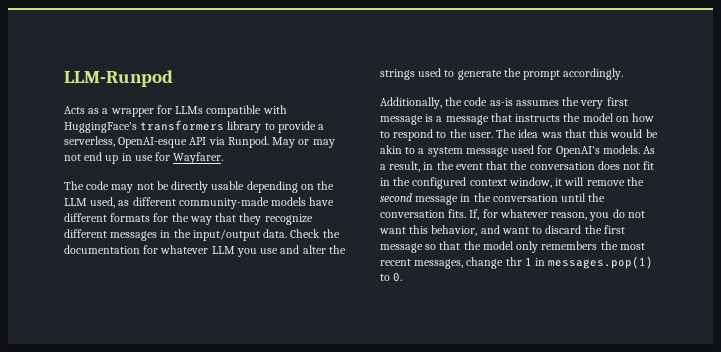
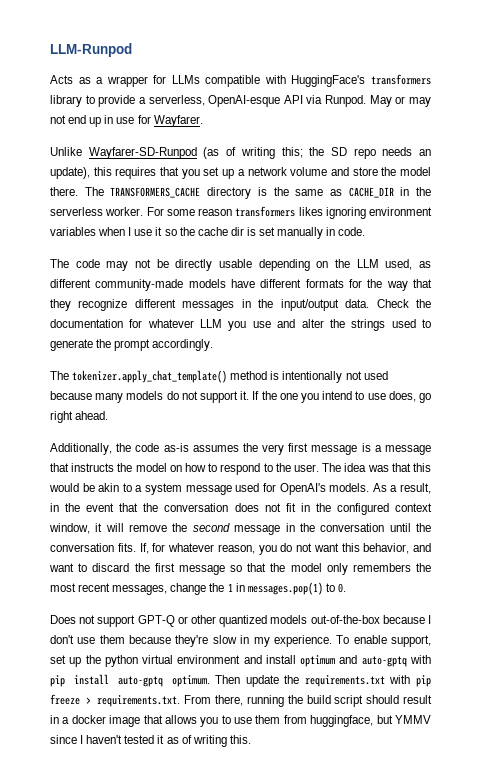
+ Unlike Wayfarer-SD-Runpod (as of writing this; the SD repo needs an update), this requires that you set up a network volume and store the model there. The TRANSFORMERS_CACHE directory is the same as CACHE_DIR in the serverless worker. For some reason transformers likes ignoring environment variables when I use it so the cache dir is set manually in code.
+ The tokenizer.apply_chat_template() method is intentionally not used because many models do not support it. If the one you intend to use does, go right ahead.
- If, for whatever reason, you do not want this behavior, and want to discard the first message so that the model only remembers the most recent messages, change thr 1 in messages.pop(1) to 0.
+ If, for whatever reason, you do not want this behavior, and want to discard the first message so that the model only remembers the most recent messages, change the 1 in messages.pop(1) to 0.
+ Does not support GPT-Q or other quantized models out-of-the-box because I don't use them because they're slow in my experience. To enable support, set up the python virtual environment and install optimum and auto-gptq with pip install auto-gptq optimum. Then update the requirements.txt with pip freeze > requirements.txt. From there, running the build script should result in a docker image that allows you to use them from huggingface, but YMMV since I haven't tested it as of writing this.

